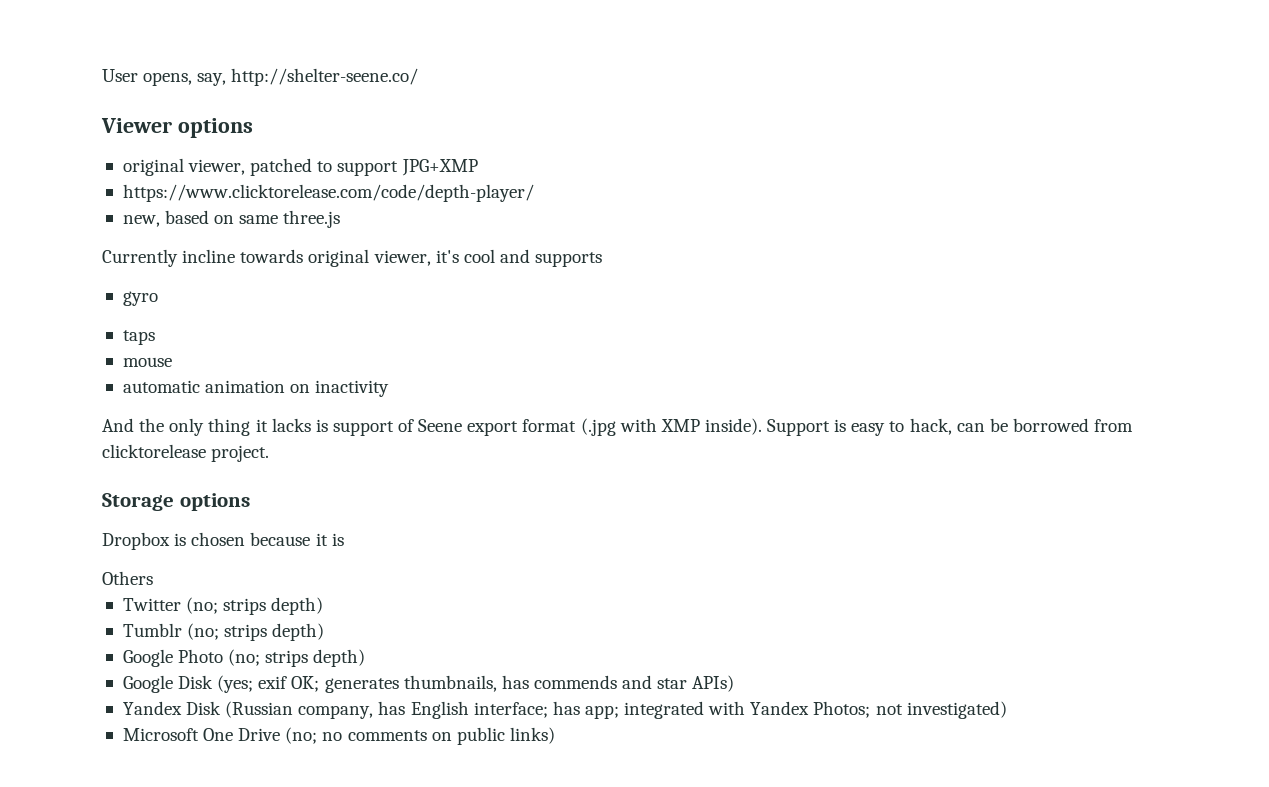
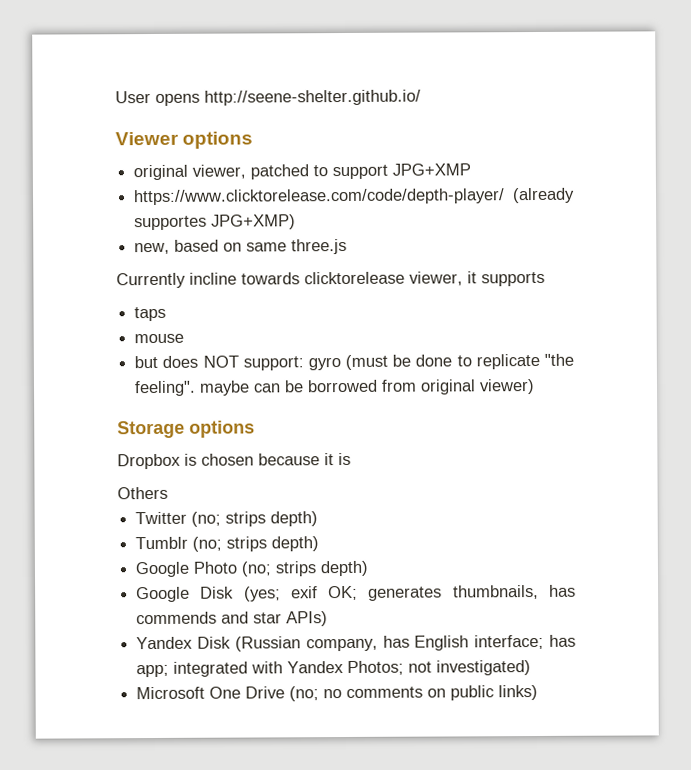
- User opens, say, http://shelter-seene.co/
+ User opens http://seene-shelter.github.io/
- https://www.clicktorelease.com/code/depth-player/
+ https://www.clicktorelease.com/code/depth-player/ (already supportes JPG+XMP)
- Currently incline towards original viewer, it's cool and supports
+ Currently incline towards clicktorelease viewer, it supports
- gyro
- automatic animation on inactivity
- And the only thing it lacks is support of Seene export format (.jpg with XMP inside). Support is easy to hack, can be borrowed from clicktorelease project.
+ but does NOT support: gyro (must be done to replicate "the feeling". maybe can be borrowed from original viewer)

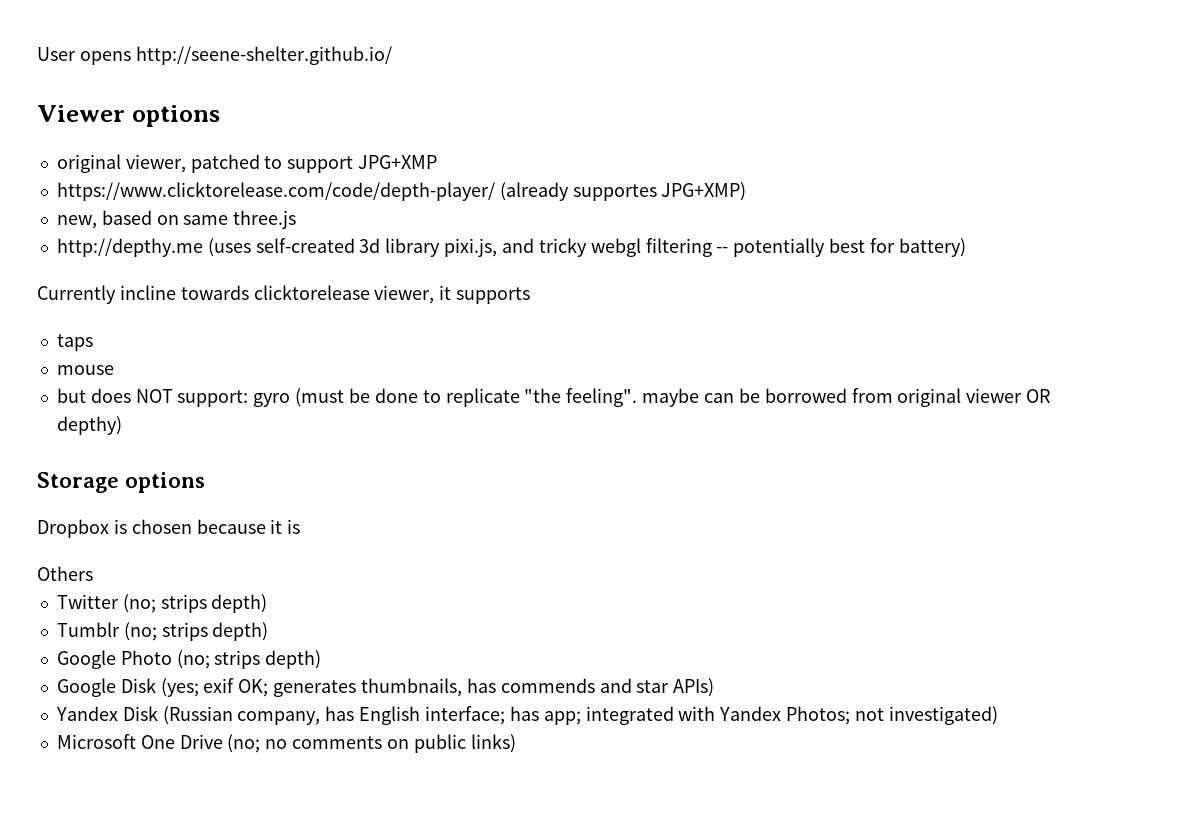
+ http://depthy.me (uses self-created 3d library pixi.js, and tricky webgl filtering -- potentially best for battery)
- but does NOT support: gyro (must be done to replicate "the feeling". maybe can be borrowed from original viewer)
+ but does NOT support: gyro (must be done to replicate "the feeling". maybe can be borrowed from original viewer OR depthy)

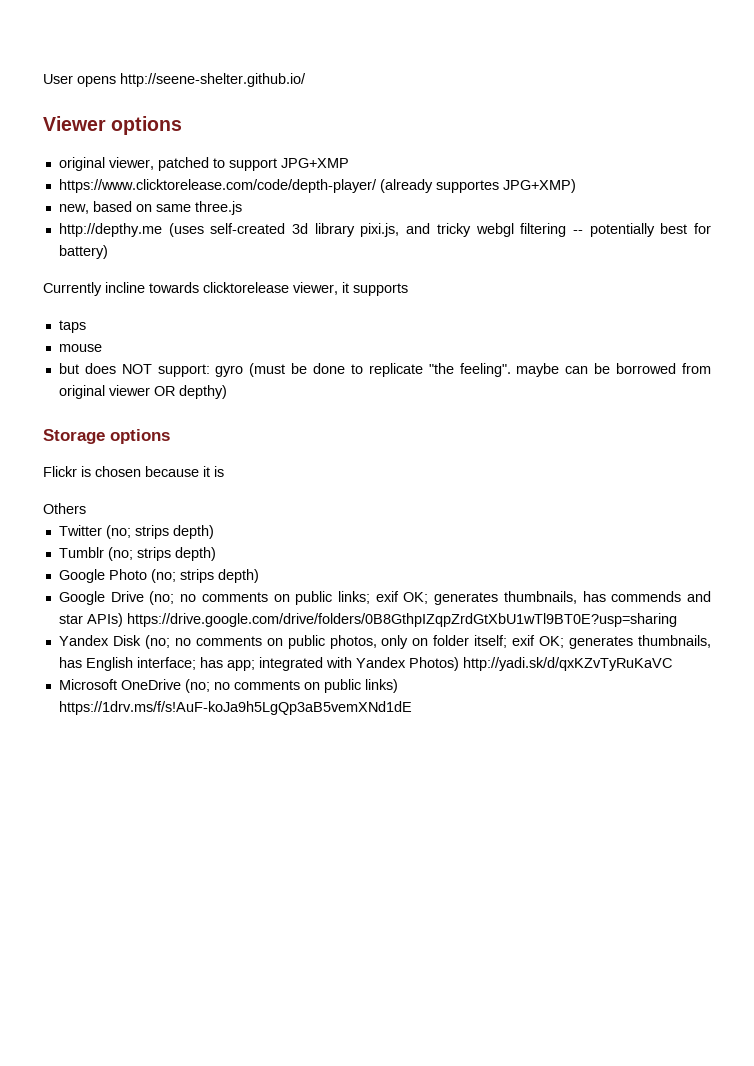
- Dropbox is chosen because it is
+ Flickr is chosen because it is
- Google Disk (yes; exif OK; generates thumbnails, has commends and star APIs)
+ Google Drive (no; no comments on public links; exif OK; generates thumbnails, has commends and star APIs) https://drive.google.com/drive/folders/0B8GthpIZqpZrdGtXbU1wTl9BT0E?usp=sharing
- Yandex Disk (Russian company, has English interface; has app; integrated with Yandex Photos; not investigated)
+ Yandex Disk (no; no comments on public photos, only on folder itself; exif OK; generates thumbnails, has English interface; has app; integrated with Yandex Photos) http://yadi.sk/d/qxKZvTyRuKaVC
- Microsoft One Drive (no; no comments on public links)
+ Microsoft OneDrive (no; no comments on public links) https://1drv.ms/f/s!AuF-koJa9h5LgQp3aB5vemXNd1dE

